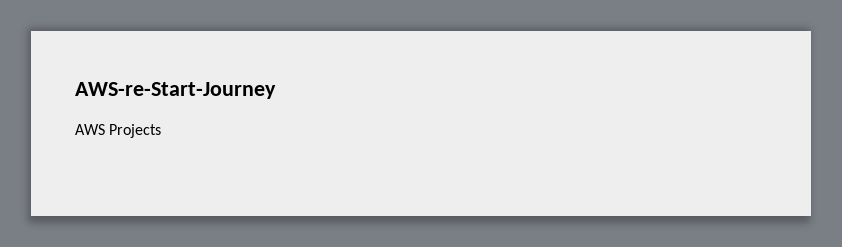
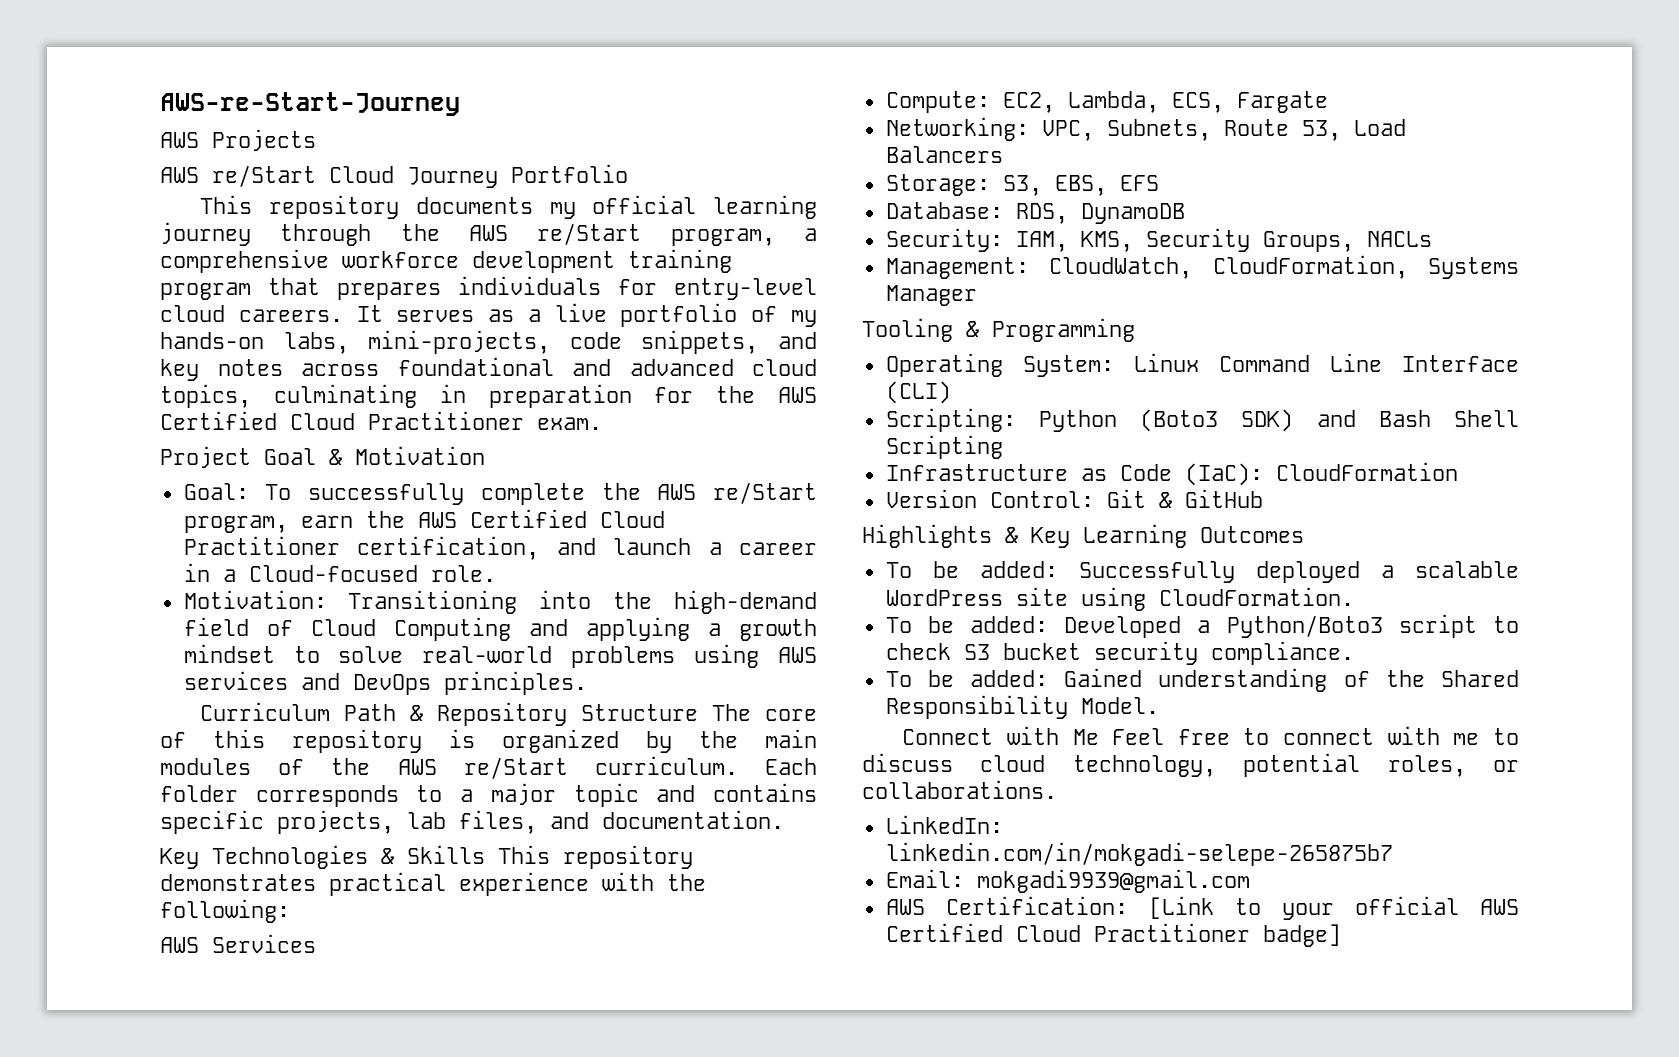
+ AWS re/Start Cloud Journey Portfolio
+ This repository documents my official learning journey through the AWS re/Start program, a comprehensive workforce development training program that prepares individuals for entry-level cloud careers. It serves as a live portfolio of my hands-on labs, mini-projects, code snippets, and key notes across foundational and advanced cloud topics, culminating in preparation for the AWS Certified Cloud Practitioner exam.
+ Project Goal & Motivation
+ Goal: To successfully complete the AWS re/Start program, earn the AWS Certified Cloud Practitioner certification, and launch a career in a Cloud-focused role.
+ Motivation: Transitioning into the high-demand field of Cloud Computing and applying a growth mindset to solve real-world problems using AWS services and DevOps principles.
+ Curriculum Path & Repository Structure The core of this repository is organized by the main modules of the AWS re/Start curriculum. Each folder corresponds to a major topic and contains specific projects, lab files, and documentation.
+ Key Technologies & Skills This repository demonstrates practical experience with the following:
+ AWS Services
+ Compute: EC2, Lambda, ECS, Fargate
+ Networking: VPC, Subnets, Route 53, Load Balancers
+ Storage: S3, EBS, EFS
+ Database: RDS, DynamoDB
+ Security: IAM, KMS, Security Groups, NACLs
+ Management: CloudWatch, CloudFormation, Systems Manager
+ Tooling & Programming
+ Operating System: Linux Command Line Interface (CLI)
+ Scripting: Python (Boto3 SDK) and Bash Shell Scripting
+ Infrastructure as Code (IaC): CloudFormation
+ Version Control: Git & GitHub
+ Highlights & Key Learning Outcomes
+ To be added: Successfully deployed a scalable WordPress site using CloudFormation.
+ To be added: Developed a Python/Boto3 script to check S3 bucket security compliance.
+ To be added: Gained understanding of the Shared Responsibility Model.
+ Connect with Me Feel free to connect with me to discuss cloud technology, potential roles, or collaborations.
+ LinkedIn: linkedin.com/in/mokgadi-selepe-265875b7
+ Email: mokgadi9939@gmail.com
+ AWS Certification: [Link to your official AWS Certified Cloud Practitioner badge]

